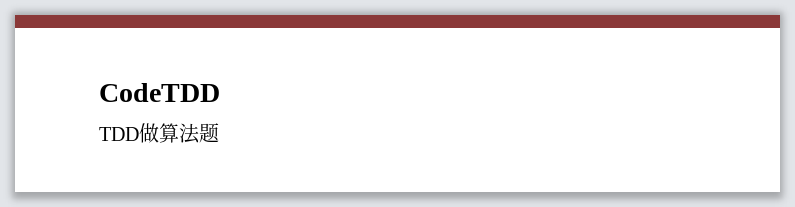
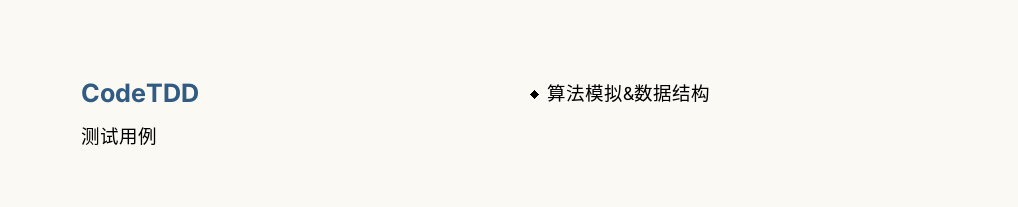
- TDD做算法题
+ 测试用例
+ 算法模拟&数据结构

